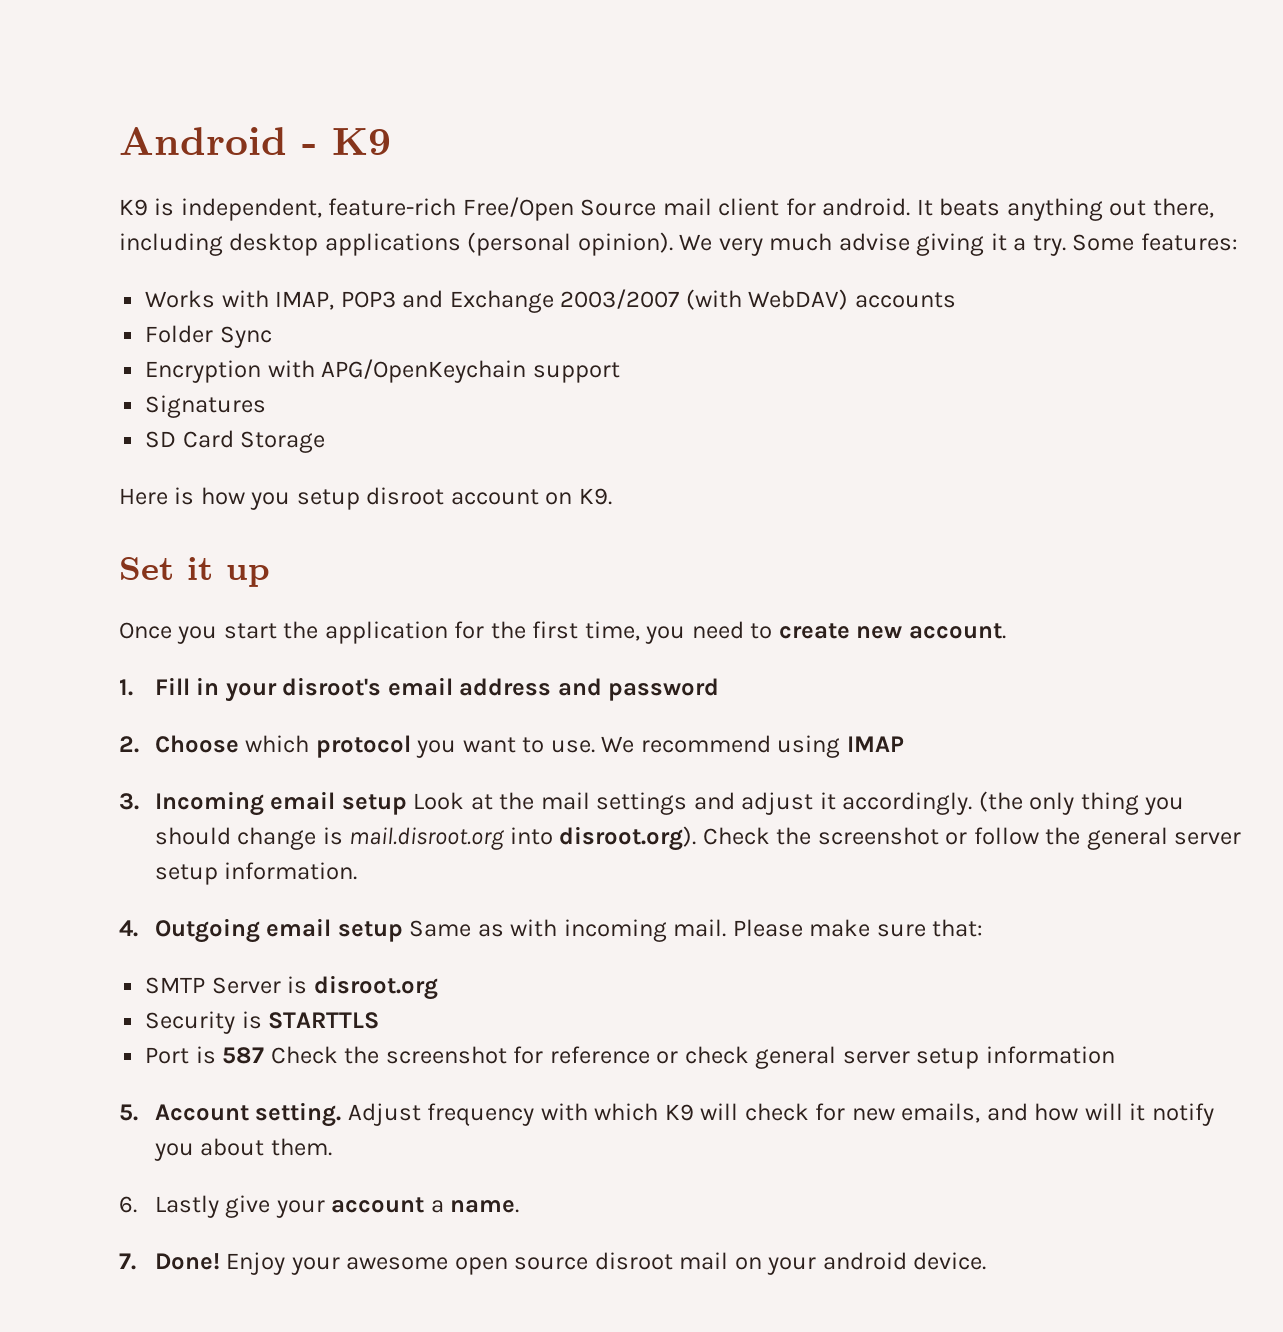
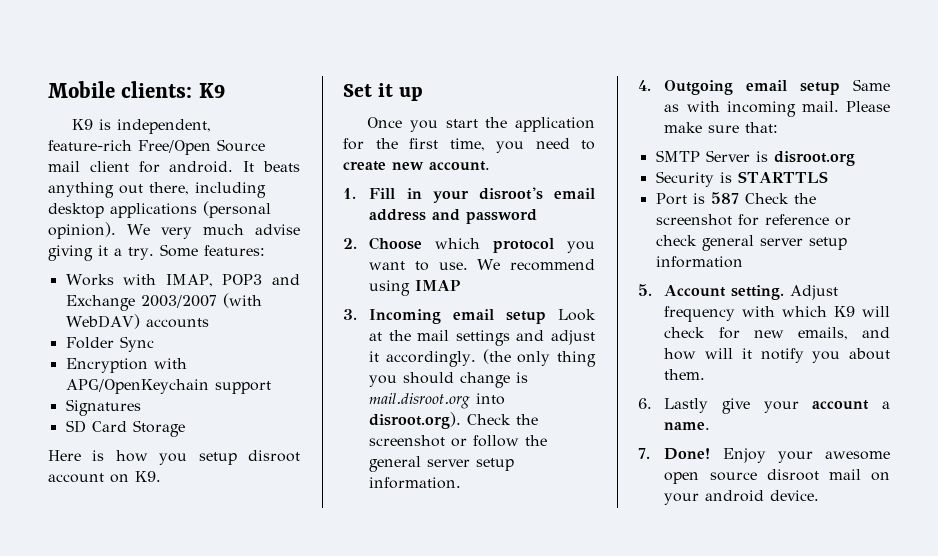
- Android - K9
+ Mobile clients: K9

